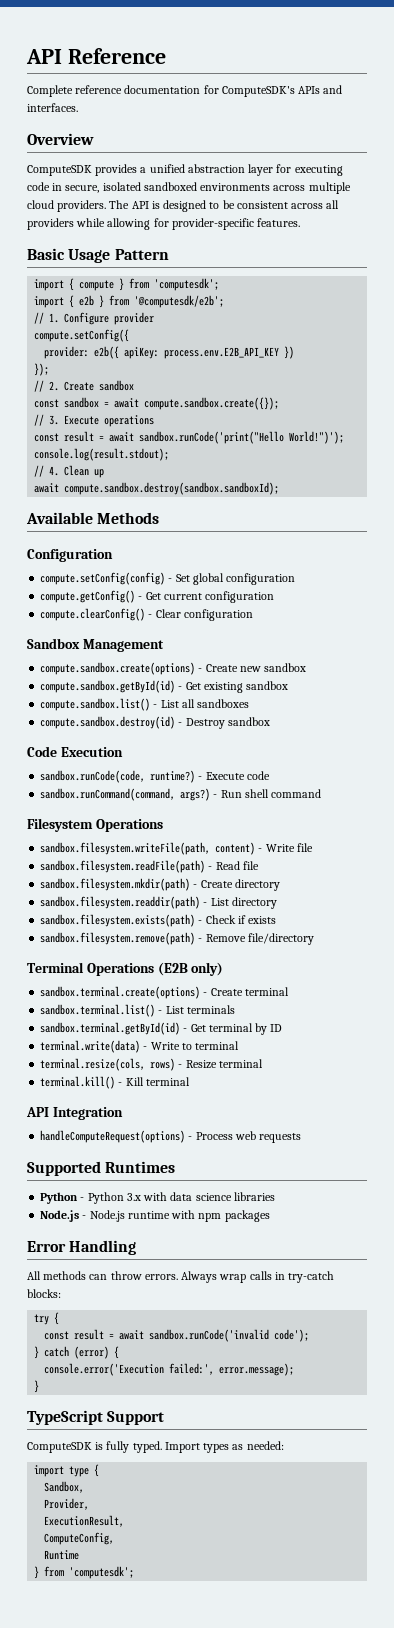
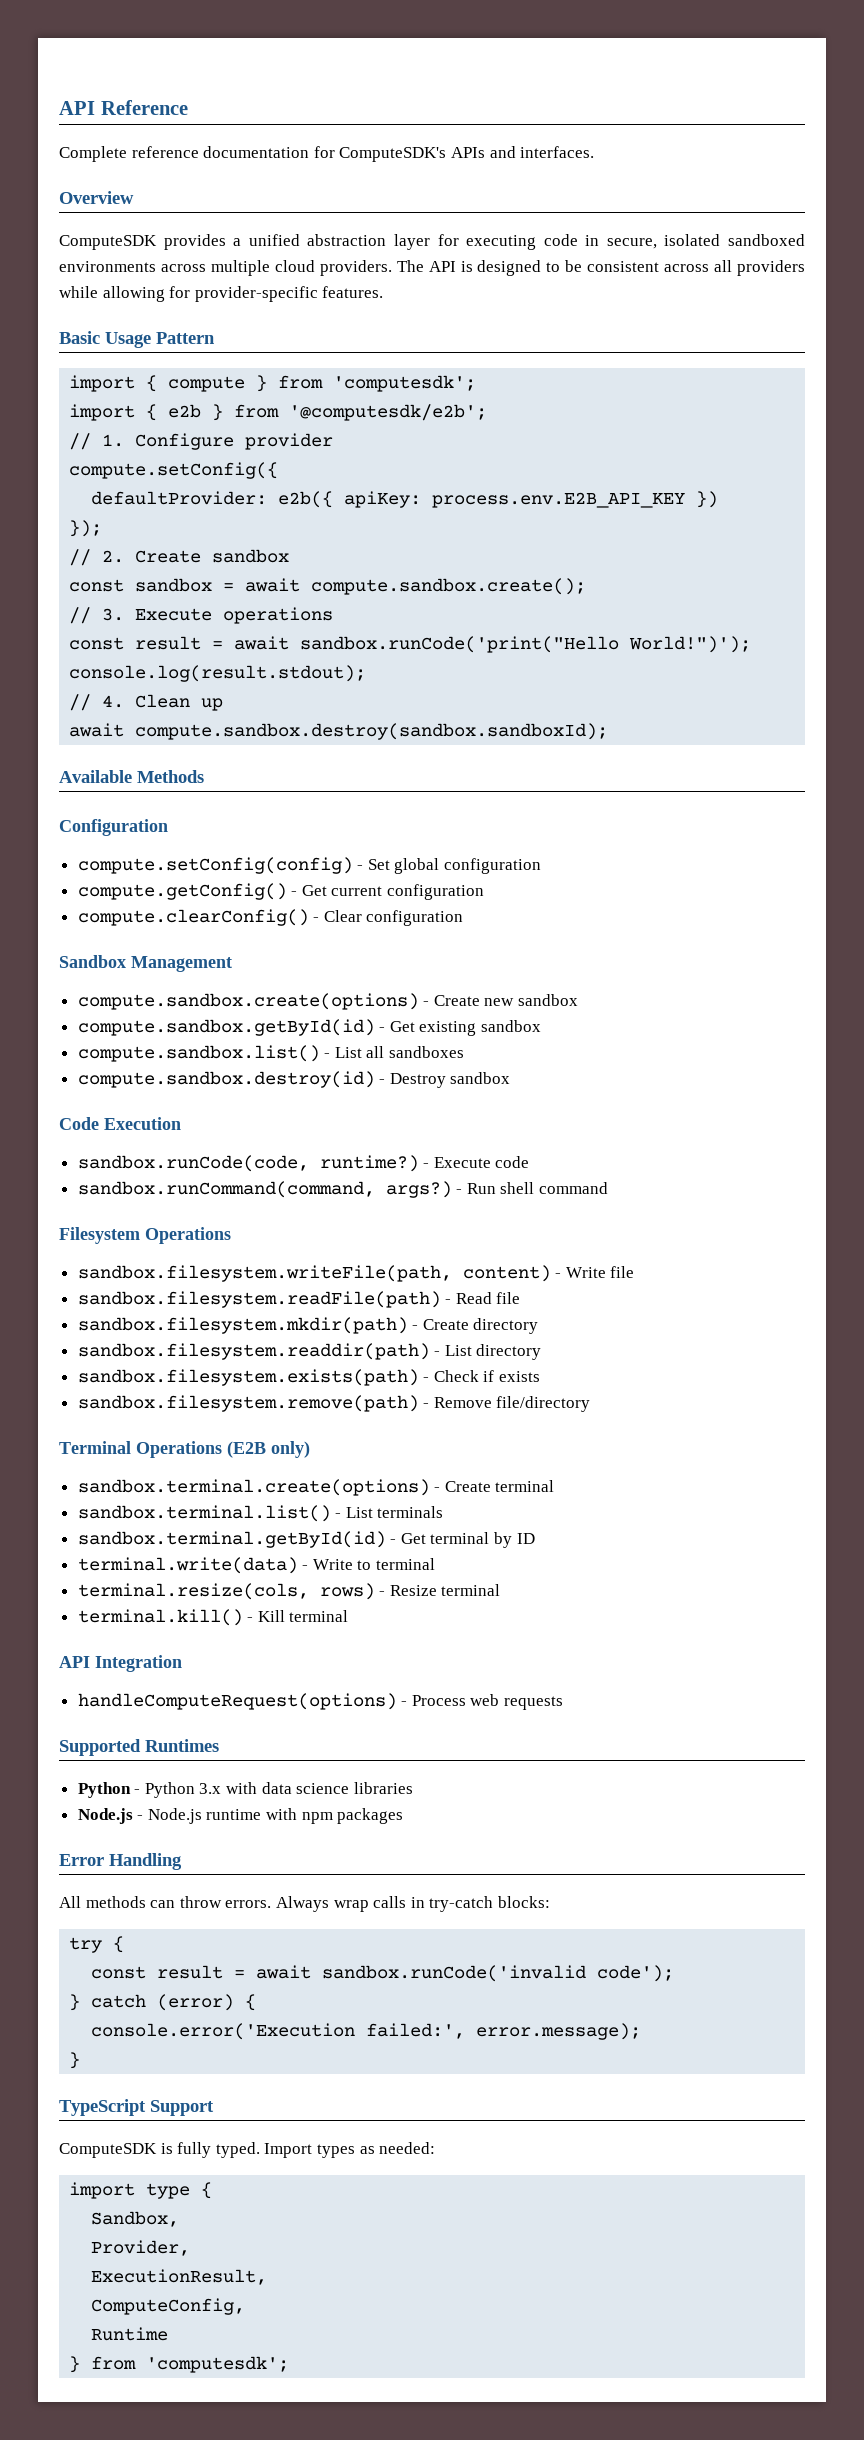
- provider: e2b({ apiKey: process.env.E2B_API_KEY })
+ defaultProvider: e2b({ apiKey: process.env.E2B_API_KEY })
- const sandbox = await compute.sandbox.create({});
+ const sandbox = await compute.sandbox.create();

